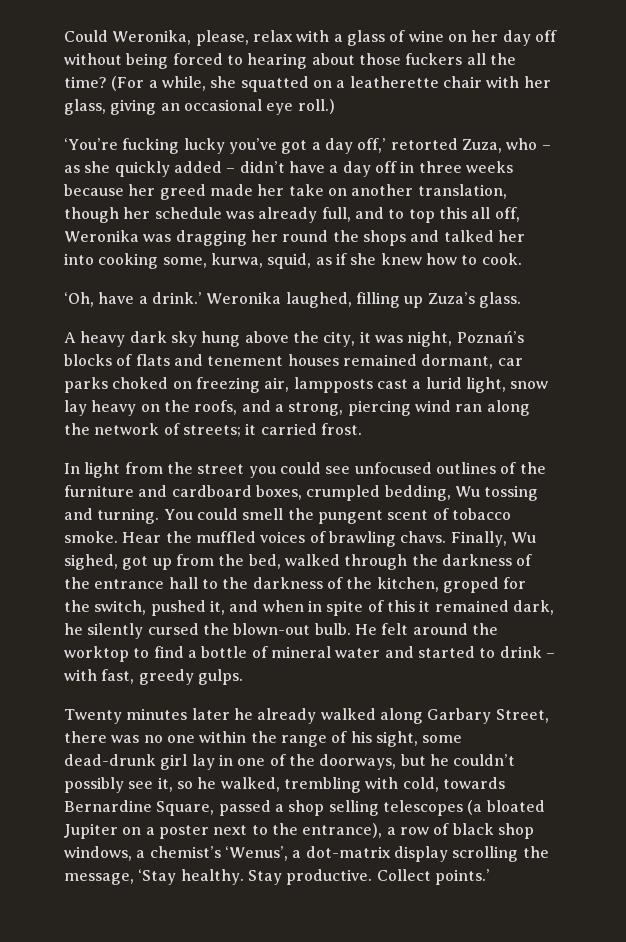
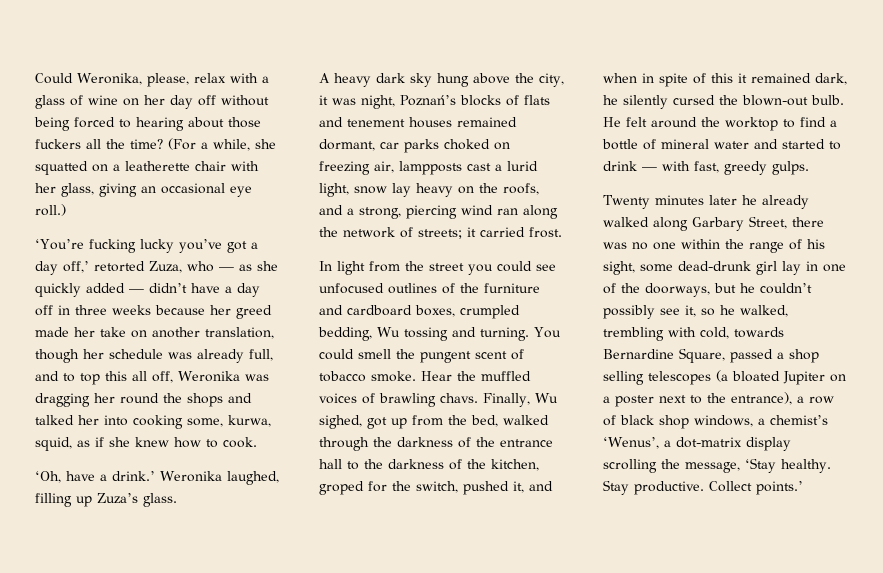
- ‘You’re fucking lucky you’ve got a day off,’ retorted Zuza, who – as she quickly added – didn’t have a day off in three weeks because her greed made her take on another translation, though her schedule was already full, and to top this all off, Weronika was dragging her round the shops and talked her into cooking some, kurwa, squid, as if she knew how to cook.
+ ‘You’re fucking lucky you’ve got a day off,’ retorted Zuza, who — as she quickly added — didn’t have a day off in three weeks because her greed made her take on another translation, though her schedule was already full, and to top this all off, Weronika was dragging her round the shops and talked her into cooking some, kurwa, squid, as if she knew how to cook.
- He felt around the worktop to find a bottle of mineral water and started to drink – with fast, greedy gulps.
+ He felt around the worktop to find a bottle of mineral water and started to drink — with fast, greedy gulps.

